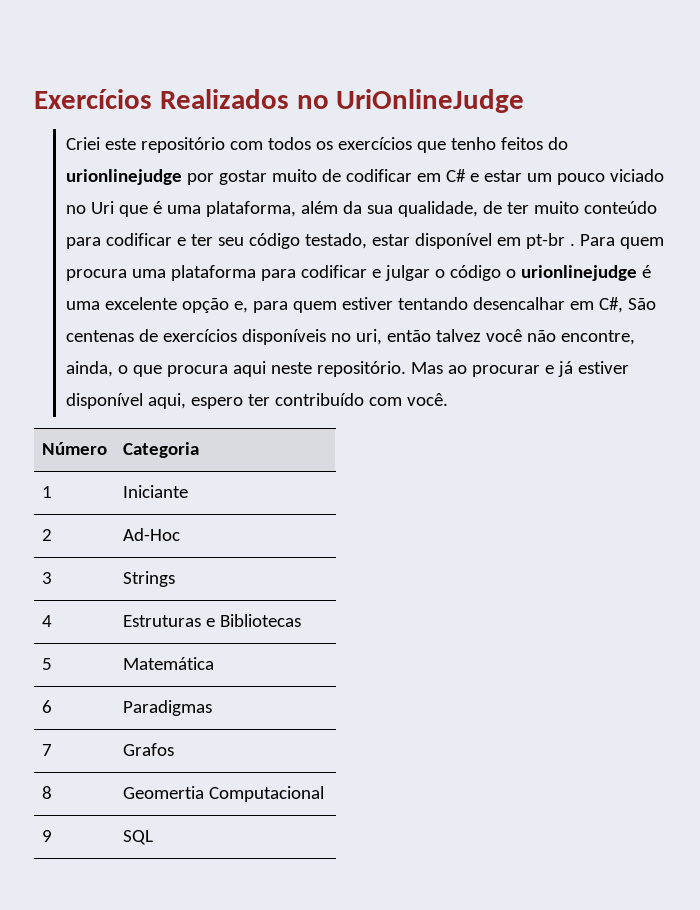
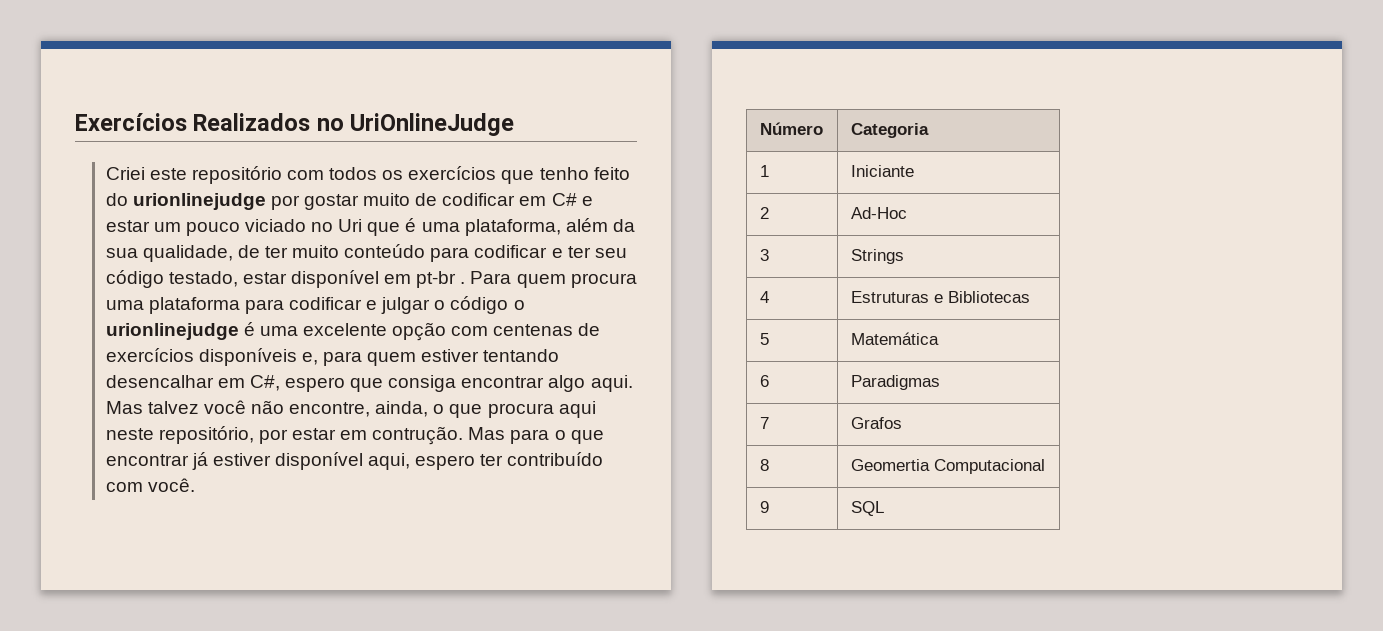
- Criei este repositório com todos os exercícios que tenho feitos do urionlinejudge por gostar muito de codificar em C# e estar um pouco viciado no Uri que é uma plataforma, além da sua qualidade, de ter muito conteúdo para codificar e ter seu código testado, estar disponível em pt-br .
+ Criei este repositório com todos os exercícios que tenho feito do urionlinejudge por gostar muito de codificar em C# e estar um pouco viciado no Uri que é uma plataforma, além da sua qualidade, de ter muito conteúdo para codificar e ter seu código testado, estar disponível em pt-br .
- Para quem procura uma plataforma para codificar e julgar o código o urionlinejudge é uma excelente opção e, para quem estiver tentando desencalhar em C#, São centenas de exercícios disponíveis no uri, então talvez você não encontre, ainda, o que procura aqui neste repositório. Mas ao procurar e já estiver disponível aqui, espero ter contribuído com você.
+ Para quem procura uma plataforma para codificar e julgar o código o urionlinejudge é uma excelente opção com centenas de exercícios disponíveis e, para quem estiver tentando desencalhar em C#, espero que consiga encontrar algo aqui. Mas talvez você não encontre, ainda, o que procura aqui neste repositório, por estar em contrução. Mas para o que encontrar já estiver disponível aqui, espero ter contribuído com você.

